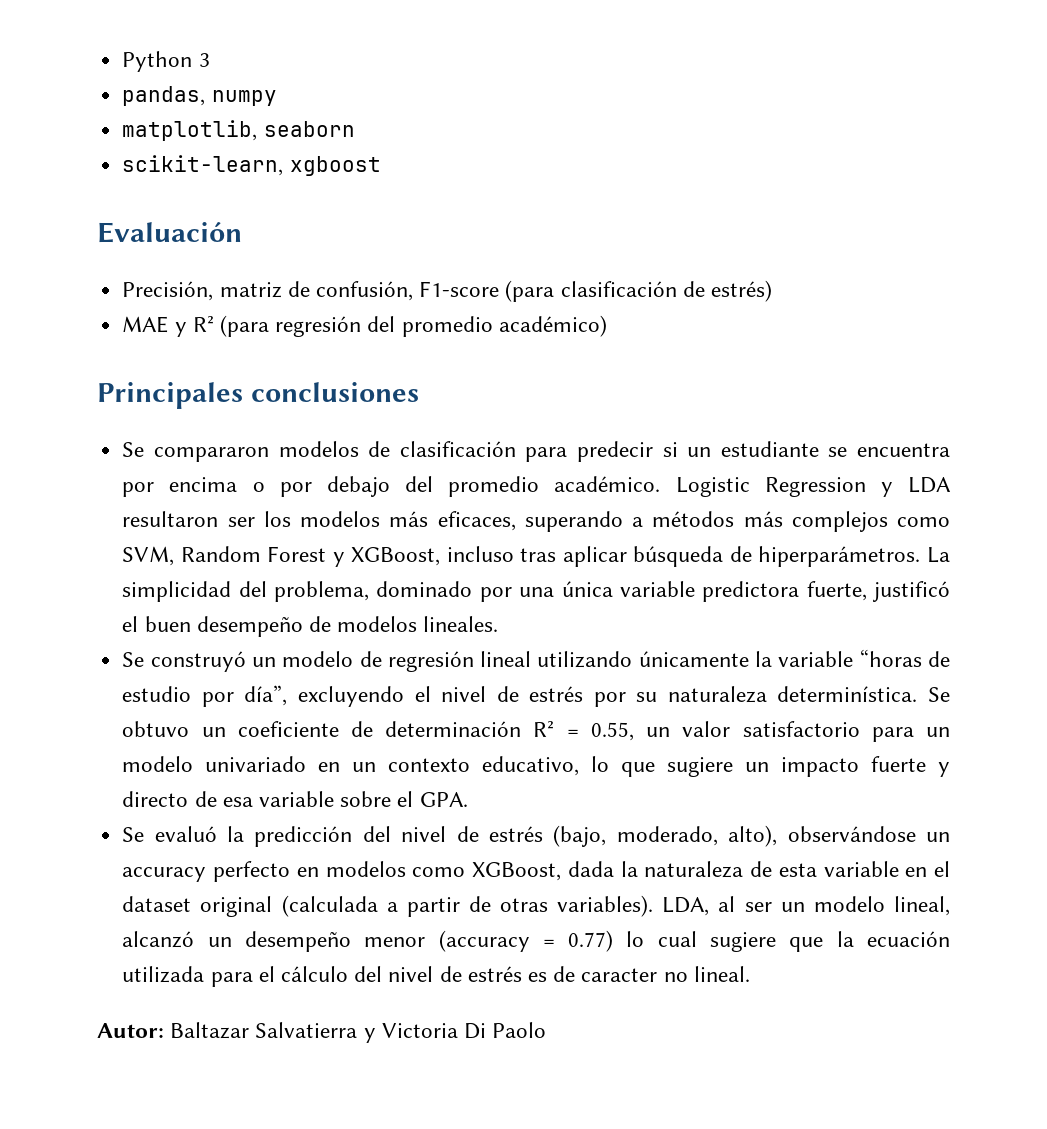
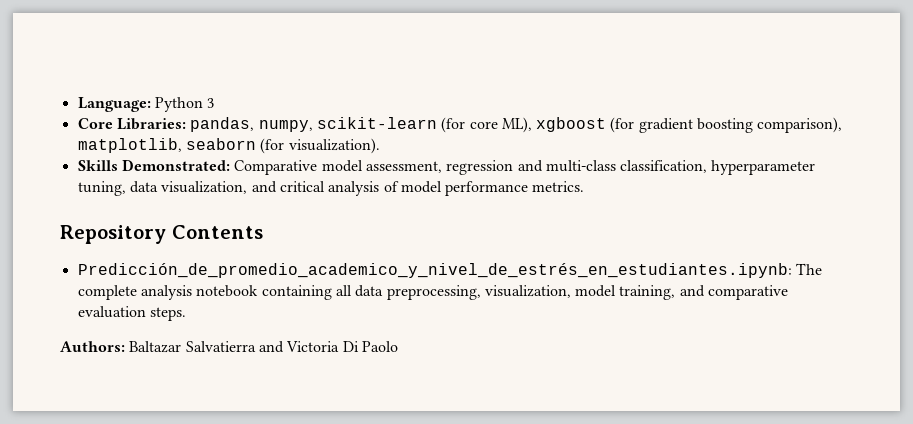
- Python 3
+ Language: Python 3
- pandas, numpy
- matplotlib, seaborn
- scikit-learn, xgboost
- Evaluación
- Precisión, matriz de confusión, F1-score (para clasificación de estrés)
- MAE y R² (para regresión del promedio académico)
- Principales conclusiones
- Se compararon modelos de clasificación para predecir si un estudiante se encuentra por encima o por debajo del promedio académico. Logistic Regression y LDA resultaron ser los modelos más eficaces, superando a métodos más complejos como SVM, Random Forest y XGBoost, incluso tras aplicar búsqueda de hiperparámetros. La simplicidad del problema, dominado por una única variable predictora fuerte, justificó el buen desempeño de modelos lineales.
- Se construyó un modelo de regresión lineal utilizando únicamente la variable “horas de estudio por día”, excluyendo el nivel de estrés por su naturaleza determinística. Se obtuvo un coeficiente de determinación R² = 0.55, un valor satisfactorio para un modelo univariado en un contexto educativo, lo que sugiere un impacto fuerte y directo de esa variable sobre el GPA.
- Se evaluó la predicción del nivel de estrés (bajo, moderado, alto), observándose un accuracy perfecto en modelos como XGBoost, dada la naturaleza de esta variable en el dataset original (calculada a partir de otras variables). LDA, al ser un modelo lineal, alcanzó un desempeño menor (accuracy = 0.77) lo cual sugiere que la ecuación utilizada para el cálculo del nivel de estrés es de caracter no lineal.
- Autor: Baltazar Salvatierra y Victoria Di Paolo
+ Core Libraries: pandas, numpy, scikit-learn (for core ML), xgboost (for gradient boosting comparison), matplotlib, seaborn (for visualization).
+ Skills Demonstrated: Comparative model assessment, regression and multi-class classification, hyperparameter tuning, data visualization, and critical analysis of model performance metrics.
+ Repository Contents
+ Predicción_de_promedio_academico_y_nivel_de_estrés_en_estudiantes.ipynb: The complete analysis notebook containing all data preprocessing, visualization, model training, and comparative evaluation steps.
+ Authors: Baltazar Salvatierra and Victoria Di Paolo

